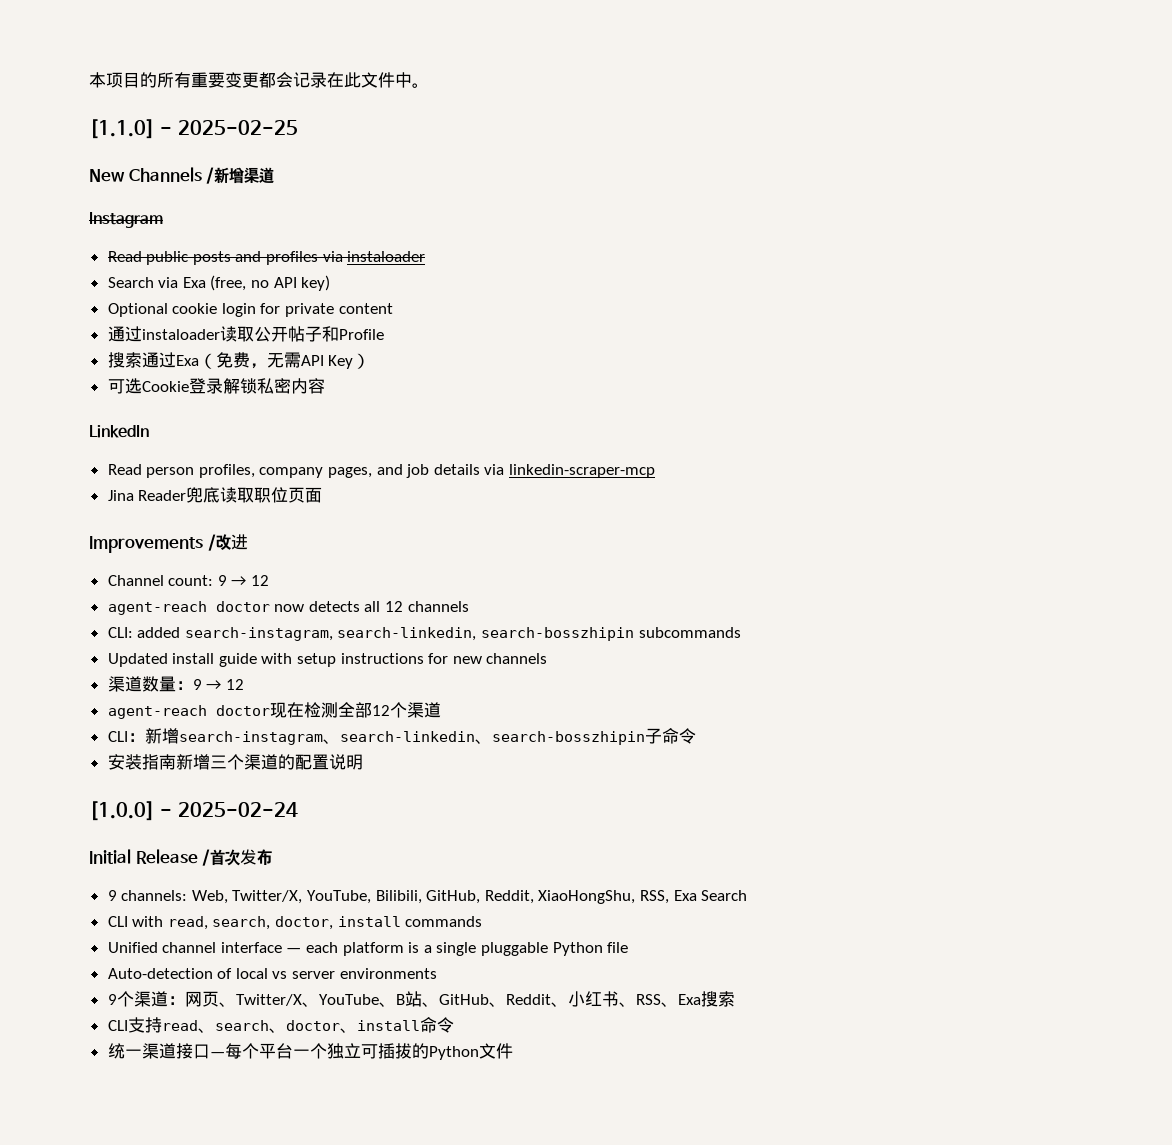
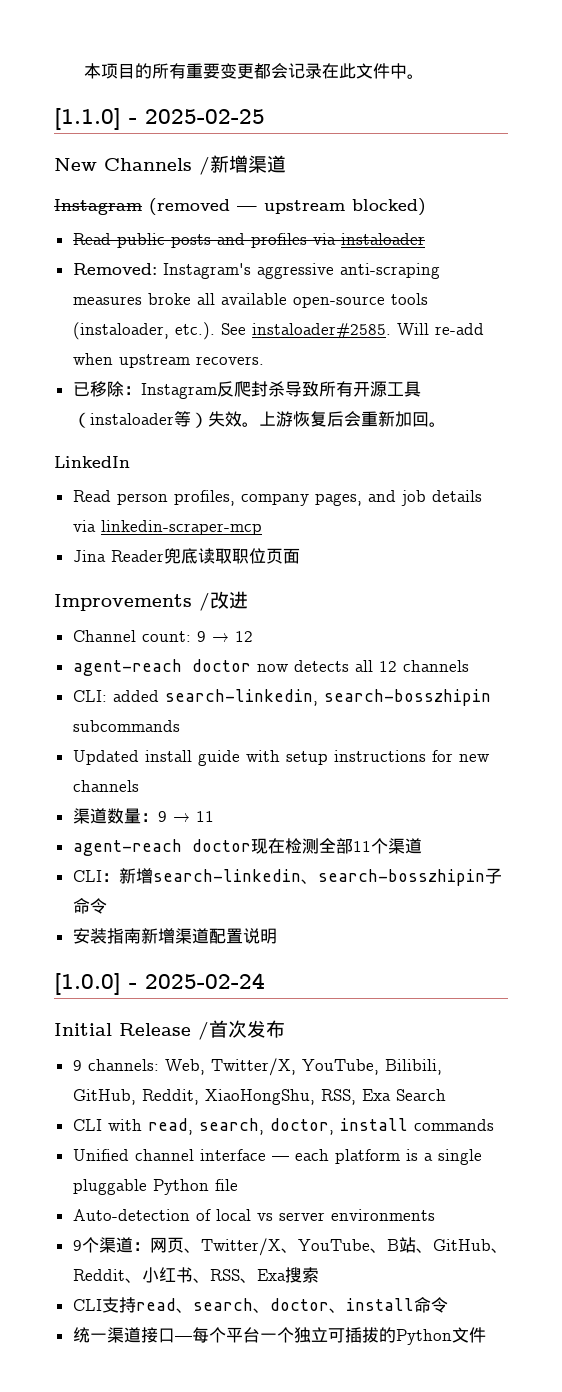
- Instagram
+ Instagram (removed — upstream blocked)
- Search via Exa (free, no API key)
- Optional cookie login for private content
- 通过instaloader读取公开帖子和Profile
- 搜索通过Exa（免费，无需API Key）
- 可选Cookie登录解锁私密内容
+ Removed: Instagram's aggressive anti-scraping measures broke all available open-source tools (instaloader, etc.). See instaloader#2585. Will re-add when upstream recovers.
+ 已移除：Instagram反爬封杀导致所有开源工具（instaloader等）失效。上游恢复后会重新加回。
- CLI: added search-instagram, search-linkedin, search-bosszhipin subcommands
+ CLI: added search-linkedin, search-bosszhipin subcommands
- 渠道数量：9 → 12
+ 渠道数量：9 → 11
- agent-reach doctor现在检测全部12个渠道
+ agent-reach doctor现在检测全部11个渠道
- CLI：新增search-instagram、search-linkedin、search-bosszhipin子命令
+ CLI：新增search-linkedin、search-bosszhipin子命令
- 安装指南新增三个渠道的配置说明
+ 安装指南新增渠道配置说明

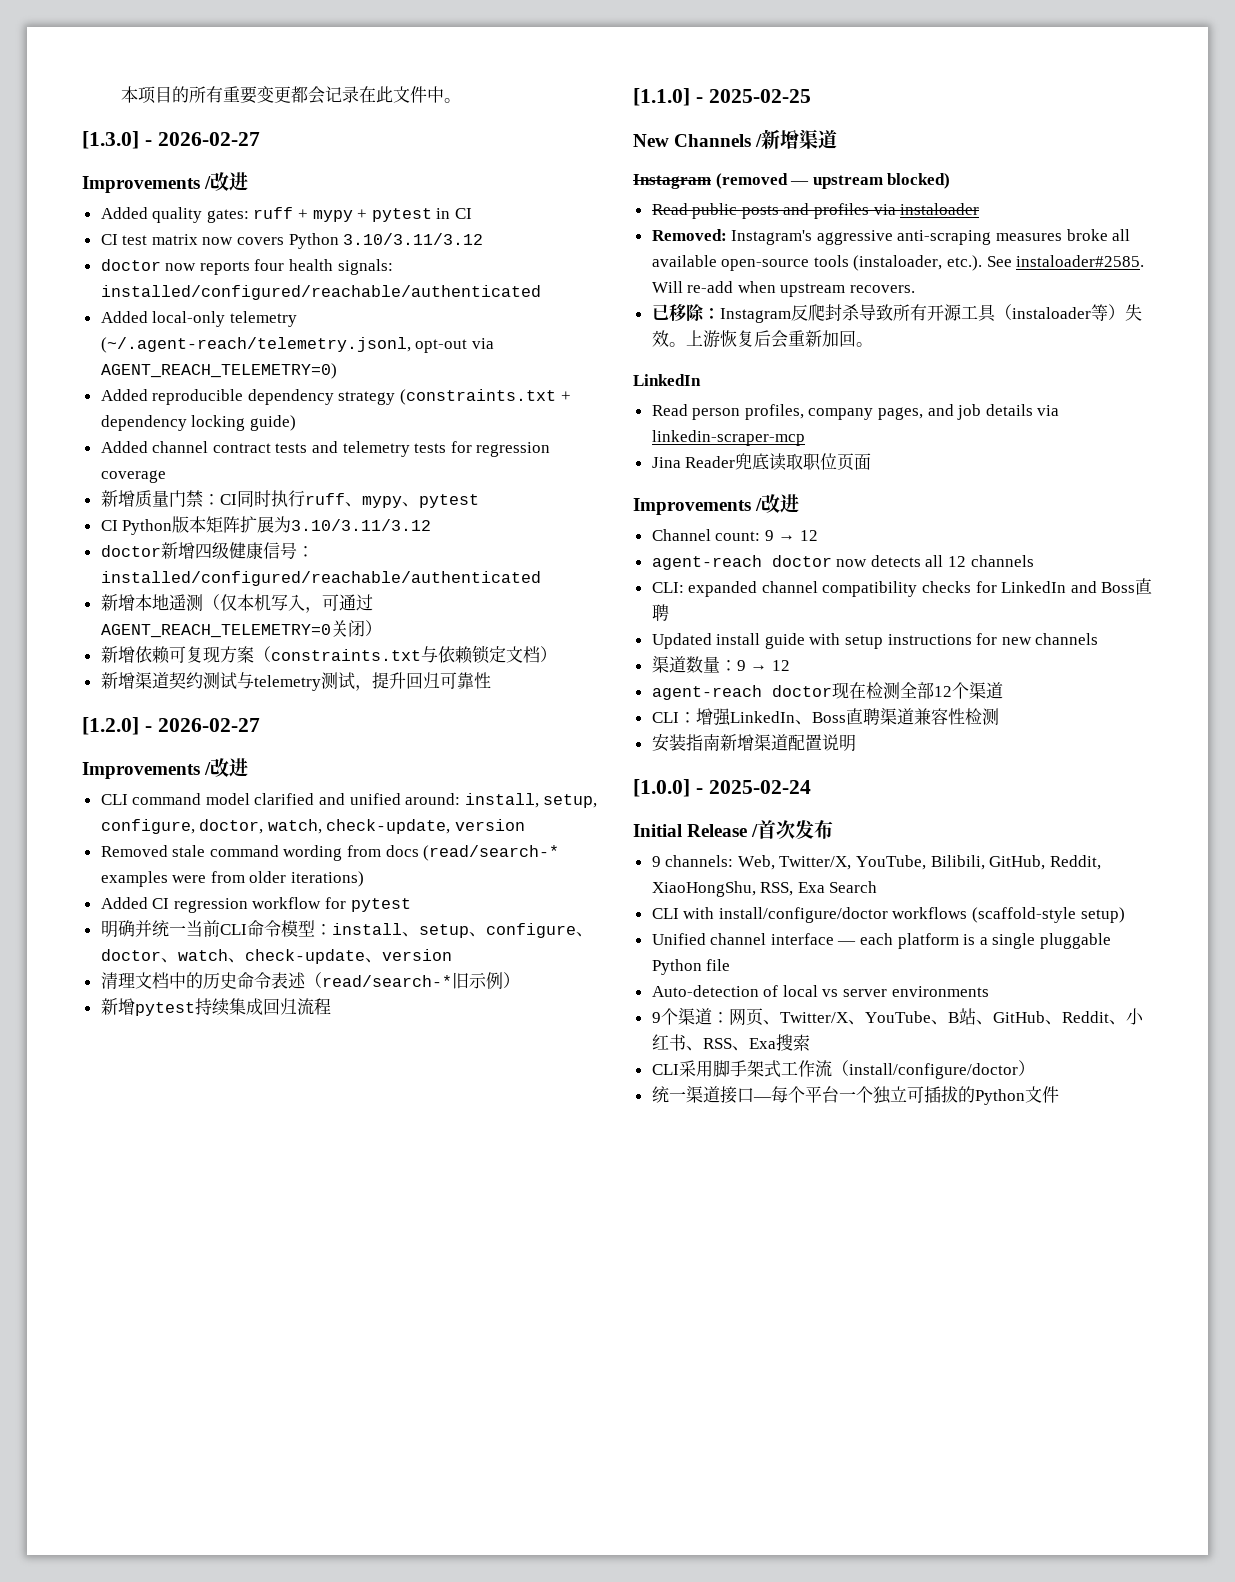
+ [1.3.0] - 2026-02-27
+ Improvements /改进
+ Added quality gates: ruff + mypy + pytest in CI
+ CI test matrix now covers Python 3.10/3.11/3.12
+ doctor now reports four health signals: installed/configured/reachable/authenticated
+ Added local-only telemetry (~/.agent-reach/telemetry.jsonl, opt-out via AGENT_REACH_TELEMETRY=0)
+ Added reproducible dependency strategy (constraints.txt + dependency locking guide)
+ Added channel contract tests and telemetry tests for regression coverage
+ 新增质量门禁：CI同时执行ruff、mypy、pytest
+ CI Python版本矩阵扩展为3.10/3.11/3.12
+ doctor新增四级健康信号：installed/configured/reachable/authenticated
+ 新增本地遥测（仅本机写入，可通过AGENT_REACH_TELEMETRY=0关闭）
+ 新增依赖可复现方案（constraints.txt与依赖锁定文档）
+ 新增渠道契约测试与telemetry测试，提升回归可靠性
+ [1.2.0] - 2026-02-27
+ Improvements /改进
+ CLI command model clarified and unified around: install, setup, configure, doctor, watch, check-update, version
+ Removed stale command wording from docs (read/search-* examples were from older iterations)
+ Added CI regression workflow for pytest
+ 明确并统一当前CLI命令模型：install、setup、configure、doctor、watch、check-update、version
+ 清理文档中的历史命令表述（read/search-*旧示例）
+ 新增pytest持续集成回归流程
- CLI: added search-linkedin, search-bosszhipin subcommands
+ CLI: expanded channel compatibility checks for LinkedIn and Boss直聘
- 渠道数量：9 → 11
+ 渠道数量：9 → 12
- agent-reach doctor现在检测全部11个渠道
+ agent-reach doctor现在检测全部12个渠道
- CLI：新增search-linkedin、search-bosszhipin子命令
+ CLI：增强LinkedIn、Boss直聘渠道兼容性检测
- CLI with read, search, doctor, install commands
+ CLI with install/configure/doctor workflows (scaffold-style setup)
- CLI支持read、search、doctor、install命令
+ CLI采用脚手架式工作流（install/configure/doctor）

